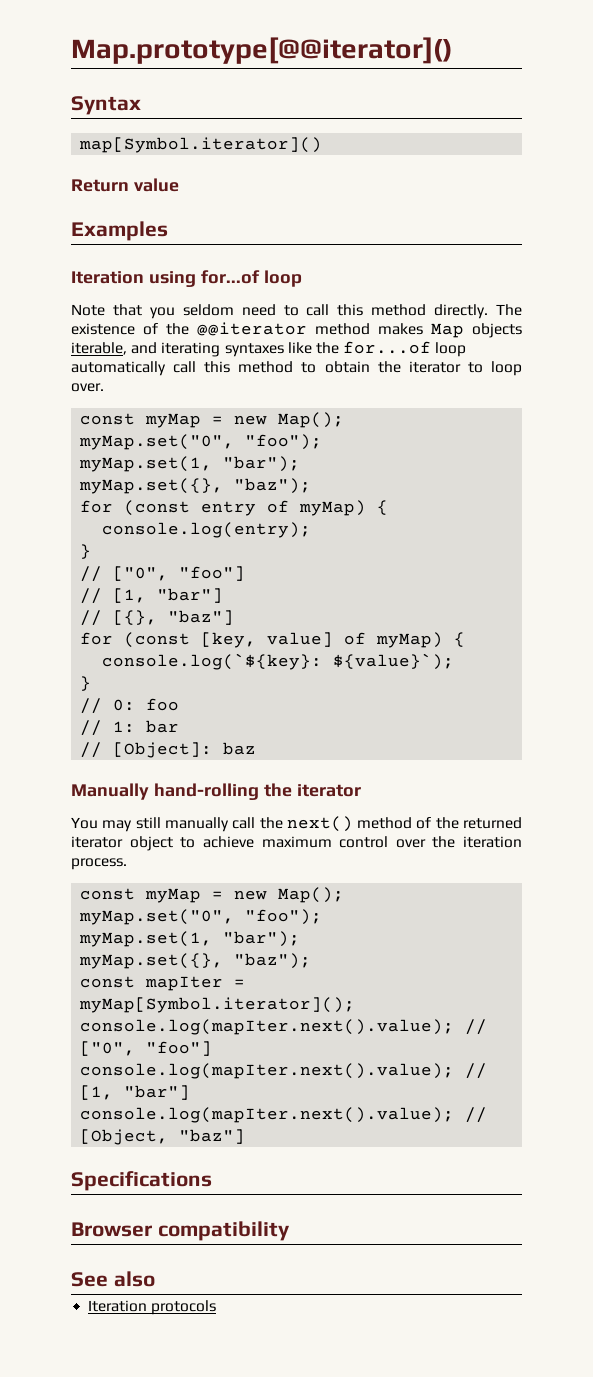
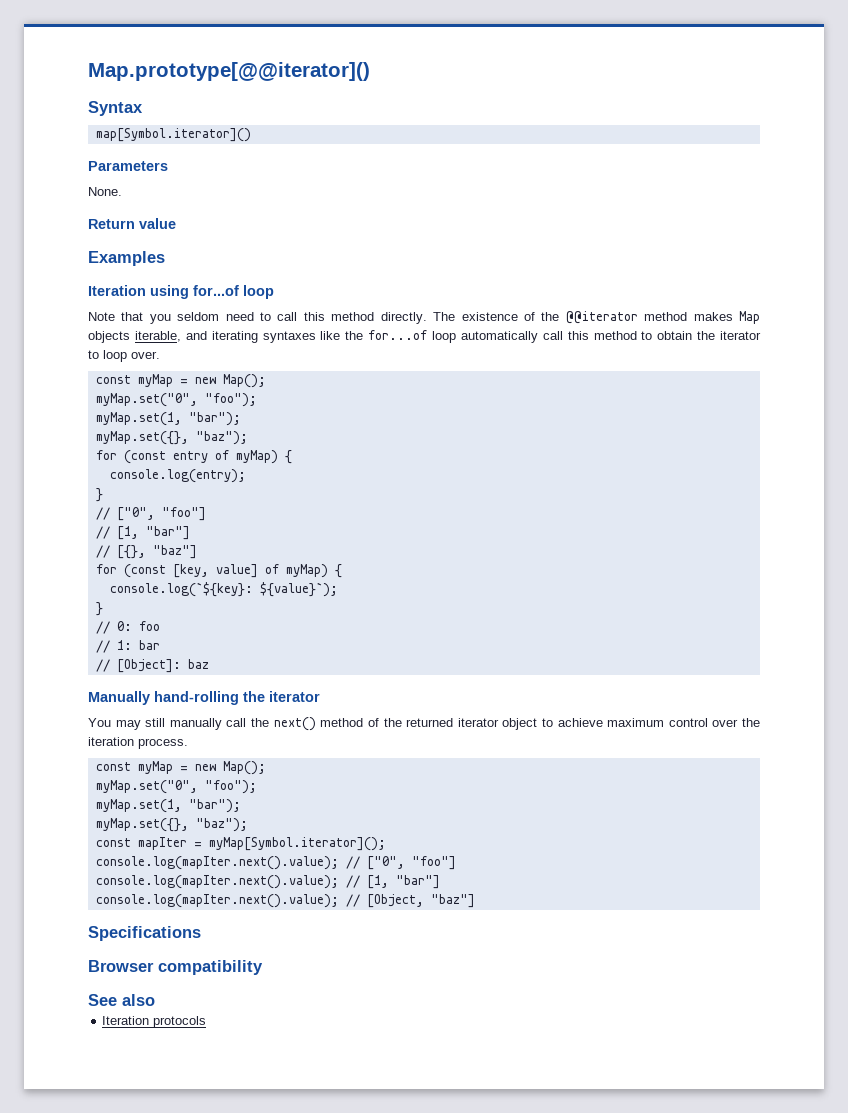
+ Parameters
+ None.

